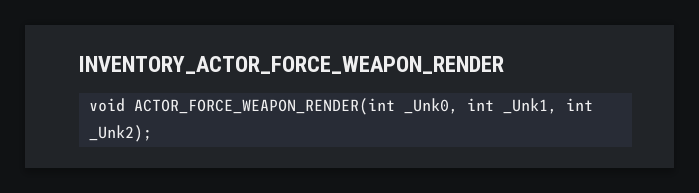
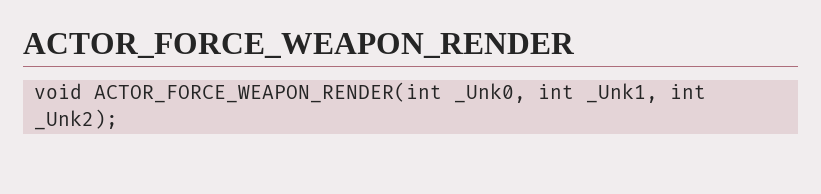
- INVENTORY_ACTOR_FORCE_WEAPON_RENDER
+ ACTOR_FORCE_WEAPON_RENDER

